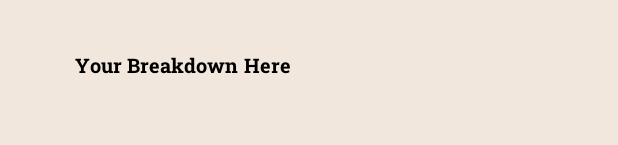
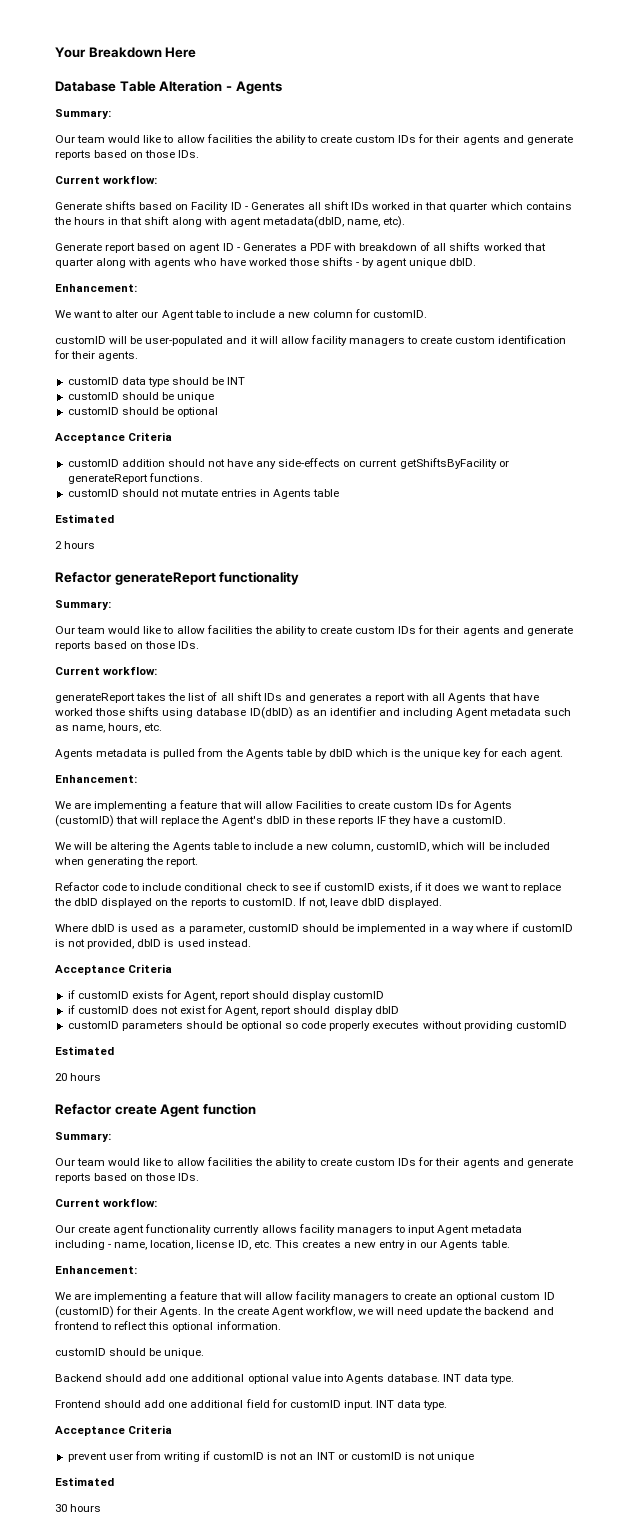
+ Database Table Alteration - Agents
+ Summary:
+ Our team would like to allow facilities the ability to create custom IDs for their agents and generate reports based on those IDs.
+ Current workflow:
+ Generate shifts based on Facility ID - Generates all shift IDs worked in that quarter which contains the hours in that shift along with agent metadata(dbID, name, etc).
+ Generate report based on agent ID - Generates a PDF with breakdown of all shifts worked that quarter along with agents who have worked those shifts - by agent unique dbID.
+ Enhancement:
+ We want to alter our Agent table to include a new column for customID.
+ customID will be user-populated and it will allow facility managers to create custom identification for their agents.
+ customID data type should be INT
+ customID should be unique
+ customID should be optional
+ Acceptance Criteria
+ customID addition should not have any side-effects on current getShiftsByFacility or generateReport functions.
+ customID should not mutate entries in Agents table
+ Estimated
+ 2 hours
+ Refactor generateReport functionality
+ Summary:
+ Our team would like to allow facilities the ability to create custom IDs for their agents and generate reports based on those IDs.
+ Current workflow:
+ generateReport takes the list of all shift IDs and generates a report with all Agents that have worked those shifts using database ID(dbID) as an identifier and including Agent metadata such as name, hours, etc.
+ Agents metadata is pulled from the Agents table by dbID which is the unique key for each agent.
+ Enhancement:
+ We are implementing a feature that will allow Facilities to create custom IDs for Agents (customID) that will replace the Agent's dbID in these reports IF they have a customID.
+ We will be altering the Agents table to include a new column, customID, which will be included when generating the report.
+ Refactor code to include conditional check to see if customID exists, if it does we want to replace the dbID displayed on the reports to customID. If not, leave dbID displayed.
+ Where dbID is used as a parameter, customID should be implemented in a way where if customID is not provided, dbID is used instead.
+ Acceptance Criteria
+ if customID exists for Agent, report should display customID
+ if customID does not exist for Agent, report should display dbID
+ customID parameters should be optional so code properly executes without providing customID
+ Estimated
+ 20 hours
+ Refactor create Agent function
+ Summary:
+ Our team would like to allow facilities the ability to create custom IDs for their agents and generate reports based on those IDs.
+ Current workflow:
+ Our create agent functionality currently allows facility managers to input Agent metadata including - name, location, license ID, etc. This creates a new entry in our Agents table.
+ Enhancement:
+ We are implementing a feature that will allow facility managers to create an optional custom ID (customID) for their Agents. In the create Agent workflow, we will need update the backend and frontend to reflect this optional information.
+ customID should be unique.
+ Backend should add one additional optional value into Agents database. INT data type.
+ Frontend should add one additional field for customID input. INT data type.
+ Acceptance Criteria
+ prevent user from writing if customID is not an INT or customID is not unique
+ Estimated
+ 30 hours

